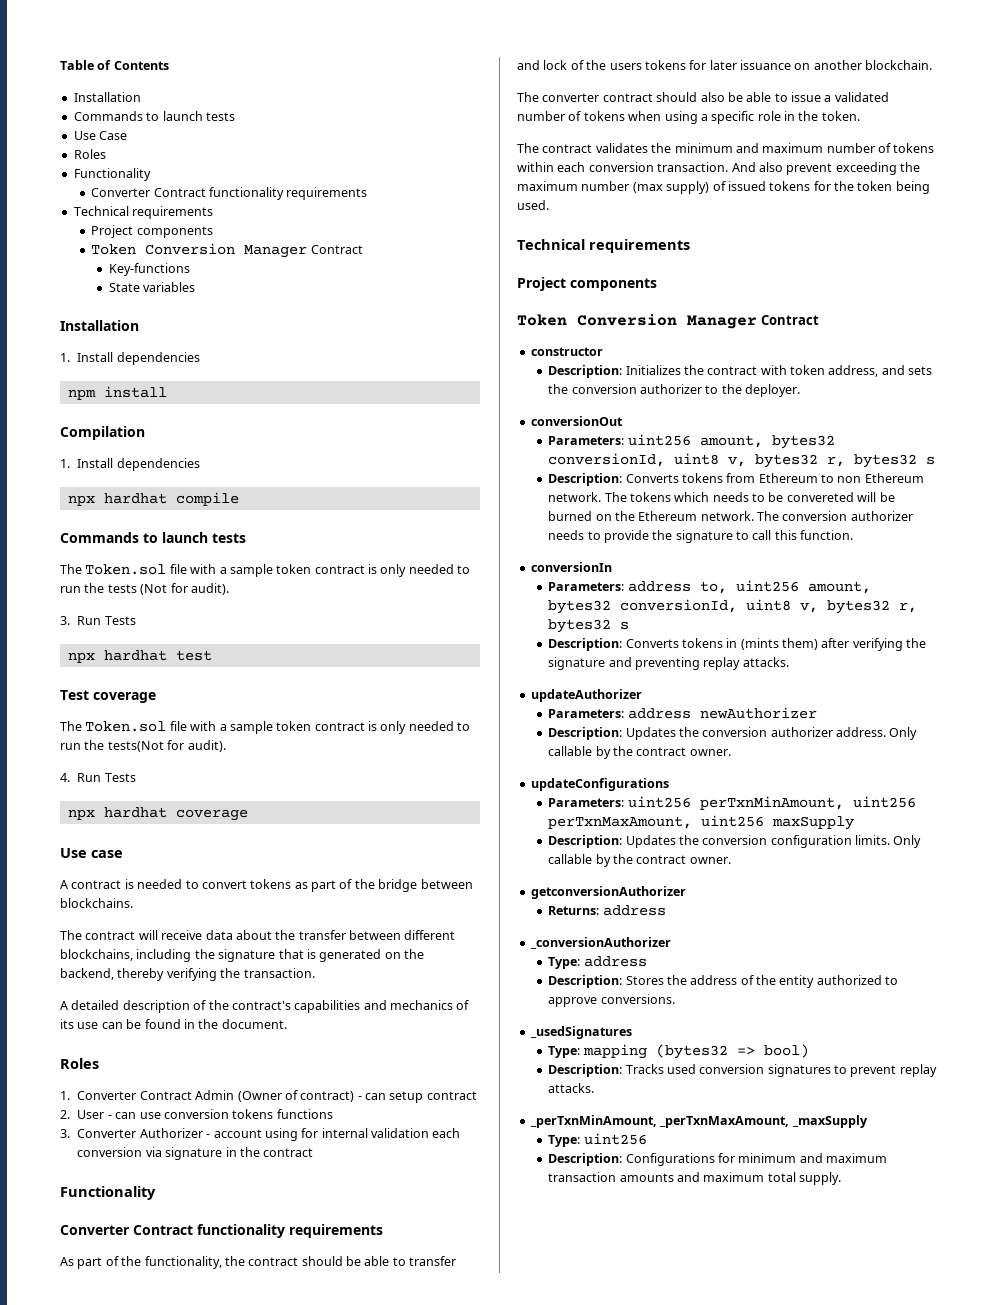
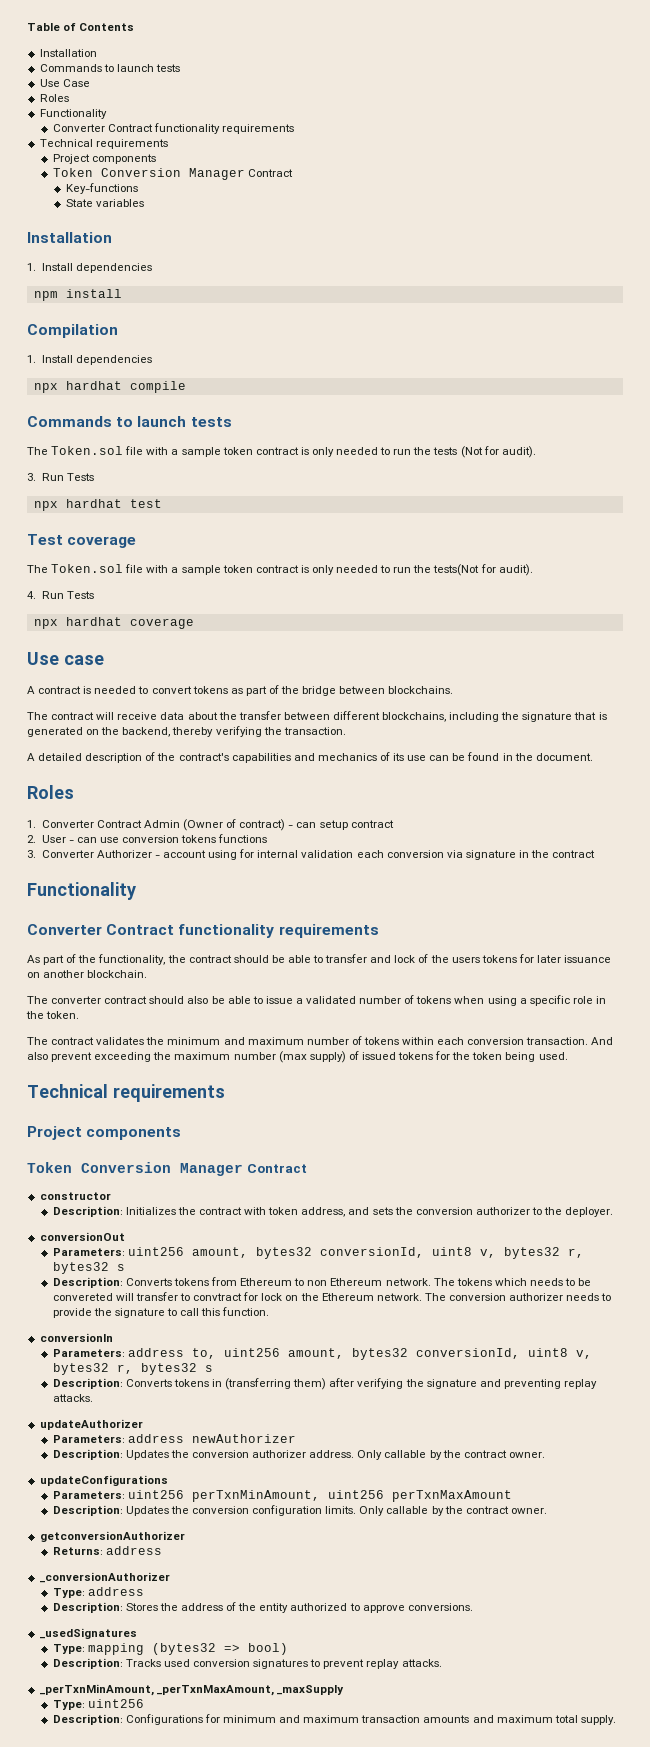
- The tokens which needs to be convereted will be burned on the Ethereum network.
+ The tokens which needs to be convereted will transfer to convtract for lock on the Ethereum network.
- Description: Converts tokens in (mints them) after verifying the signature and preventing replay attacks.
+ Description: Converts tokens in (transferring them) after verifying the signature and preventing replay attacks.
- Parameters: uint256 perTxnMinAmount, uint256 perTxnMaxAmount, uint256 maxSupply
+ Parameters: uint256 perTxnMinAmount, uint256 perTxnMaxAmount

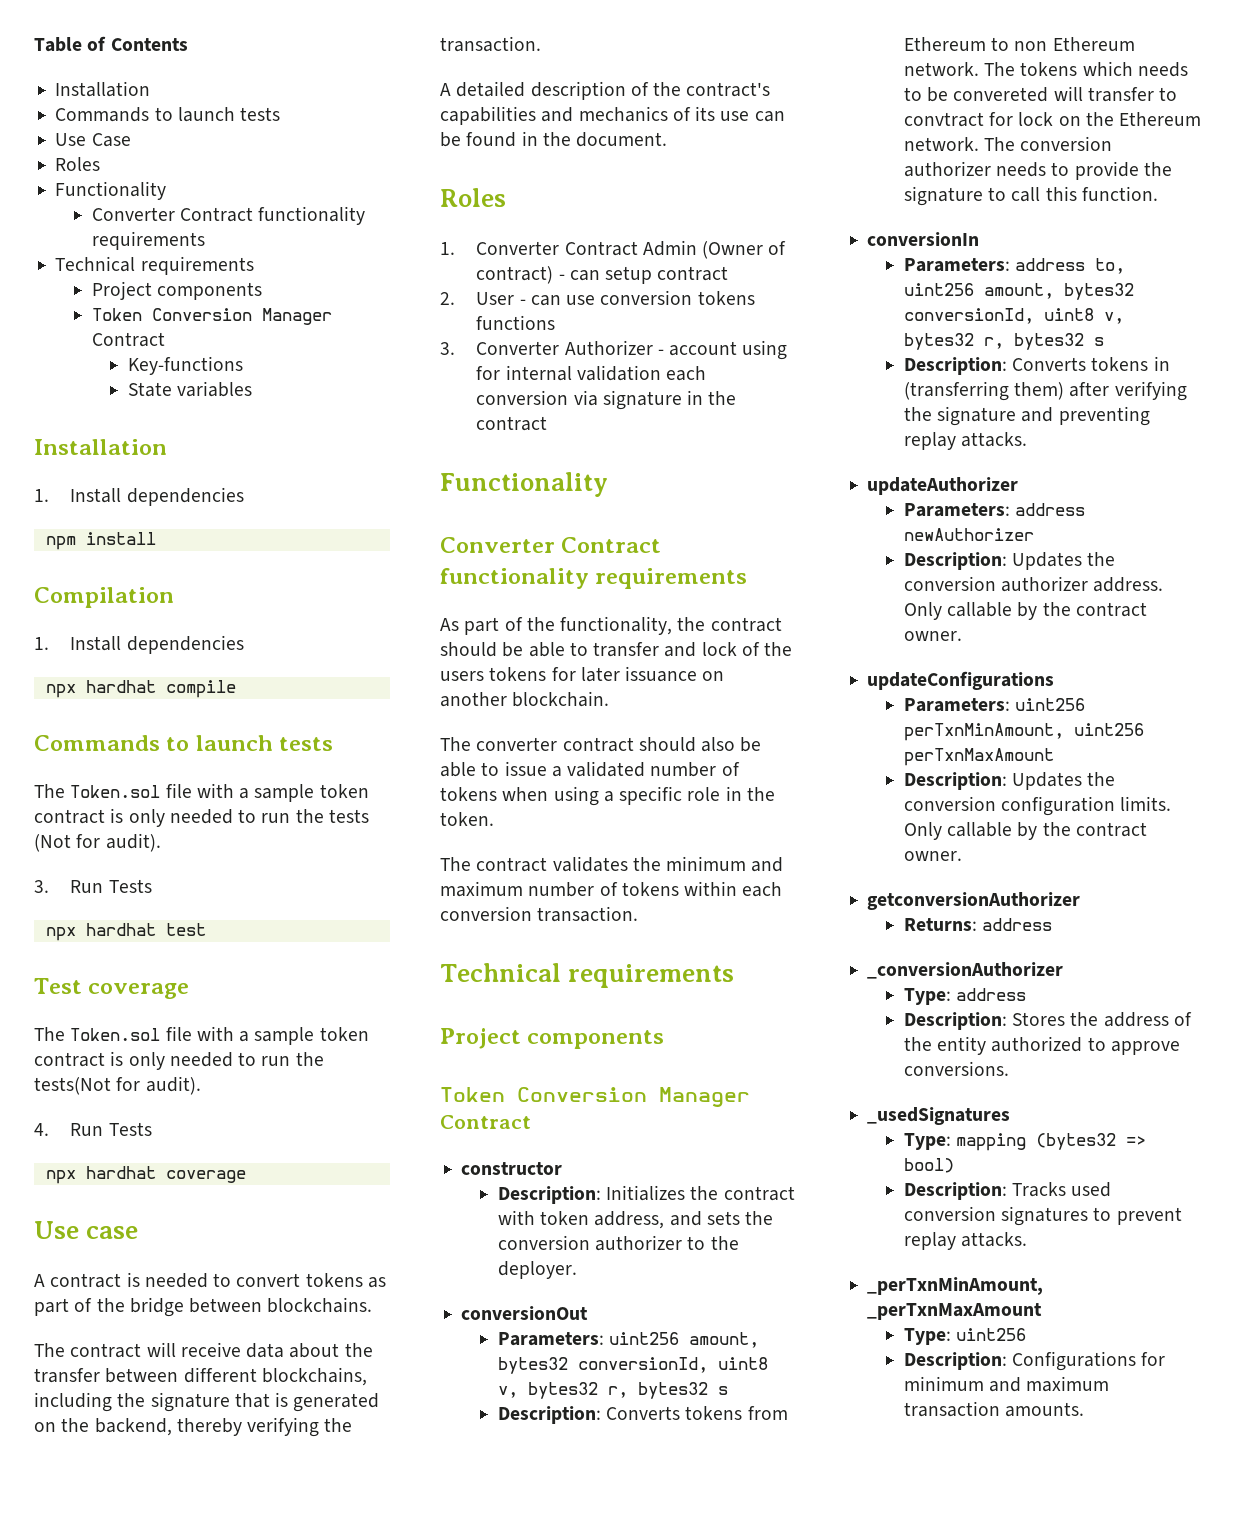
- And also prevent exceeding the maximum number (max supply) of issued tokens for the token being used.
- _perTxnMinAmount, _perTxnMaxAmount, _maxSupply
+ _perTxnMinAmount, _perTxnMaxAmount
- Description: Configurations for minimum and maximum transaction amounts and maximum total supply.
+ Description: Configurations for minimum and maximum transaction amounts.

